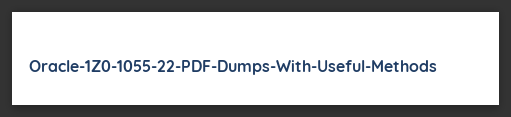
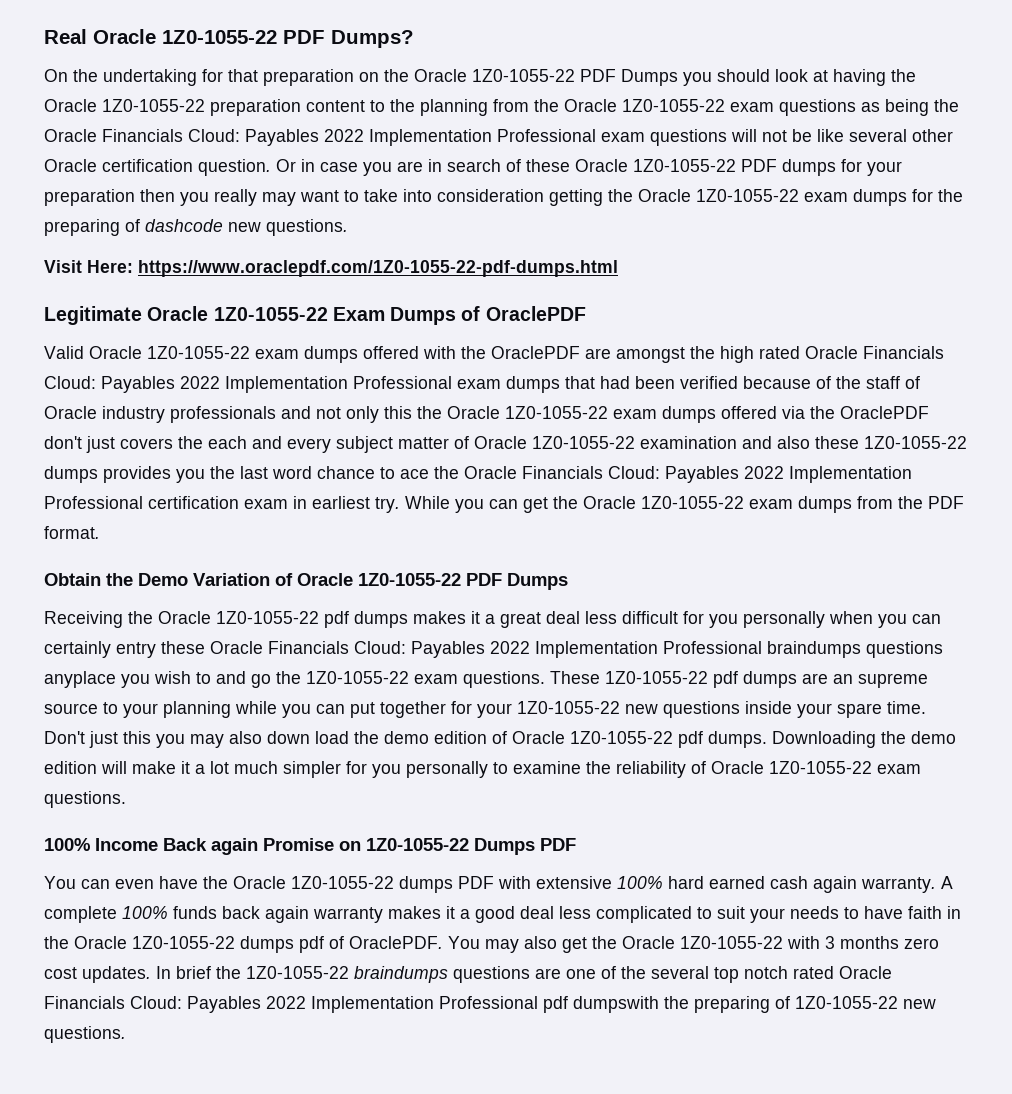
- Oracle-1Z0-1055-22-PDF-Dumps-With-Useful-Methods
+ Real Oracle 1Z0-1055-22 PDF Dumps?
+ On the undertaking for that preparation on the Oracle 1Z0-1055-22 PDF Dumps you should look at having the Oracle 1Z0-1055-22 preparation content to the planning from the Oracle 1Z0-1055-22 exam questions as being the Oracle Financials Cloud: Payables 2022 Implementation Professional exam questions will not be like several other Oracle certification question. Or in case you are in search of these Oracle 1Z0-1055-22 PDF dumps for your preparation then you really may want to take into consideration getting the Oracle 1Z0-1055-22 exam dumps for the preparing of dashcode new questions.
+ Visit Here: https://www.oraclepdf.com/1Z0-1055-22-pdf-dumps.html
+ Legitimate Oracle 1Z0-1055-22 Exam Dumps of OraclePDF
+ Valid Oracle 1Z0-1055-22 exam dumps offered with the OraclePDF are amongst the high rated Oracle Financials Cloud: Payables 2022 Implementation Professional exam dumps that had been verified because of the staff of Oracle industry professionals and not only this the Oracle 1Z0-1055-22 exam dumps offered via the OraclePDF don't just covers the each and every subject matter of Oracle 1Z0-1055-22 examination and also these 1Z0-1055-22 dumps provides you the last word chance to ace the Oracle Financials Cloud: Payables 2022 Implementation Professional certification exam in earliest try. While you can get the Oracle 1Z0-1055-22 exam dumps from the PDF format.
+ Obtain the Demo Variation of Oracle 1Z0-1055-22 PDF Dumps
+ Receiving the Oracle 1Z0-1055-22 pdf dumps makes it a great deal less difficult for you personally when you can certainly entry these Oracle Financials Cloud: Payables 2022 Implementation Professional braindumps questions anyplace you wish to and go the 1Z0-1055-22 exam questions. These 1Z0-1055-22 pdf dumps are an supreme source to your planning while you can put together for your 1Z0-1055-22 new questions inside your spare time. Don't just this you may also down load the demo edition of Oracle 1Z0-1055-22 pdf dumps. Downloading the demo edition will make it a lot much simpler for you personally to examine the reliability of Oracle 1Z0-1055-22 exam questions.
+ 100% Income Back again Promise on 1Z0-1055-22 Dumps PDF
+ You can even have the Oracle 1Z0-1055-22 dumps PDF with extensive 100% hard earned cash again warranty. A complete 100% funds back again warranty makes it a good deal less complicated to suit your needs to have faith in the Oracle 1Z0-1055-22 dumps pdf of OraclePDF. You may also get the Oracle 1Z0-1055-22 with 3 months zero cost updates. In brief the 1Z0-1055-22 braindumps questions are one of the several top notch rated Oracle Financials Cloud: Payables 2022 Implementation Professional pdf dumpswith the preparing of 1Z0-1055-22 new questions.

